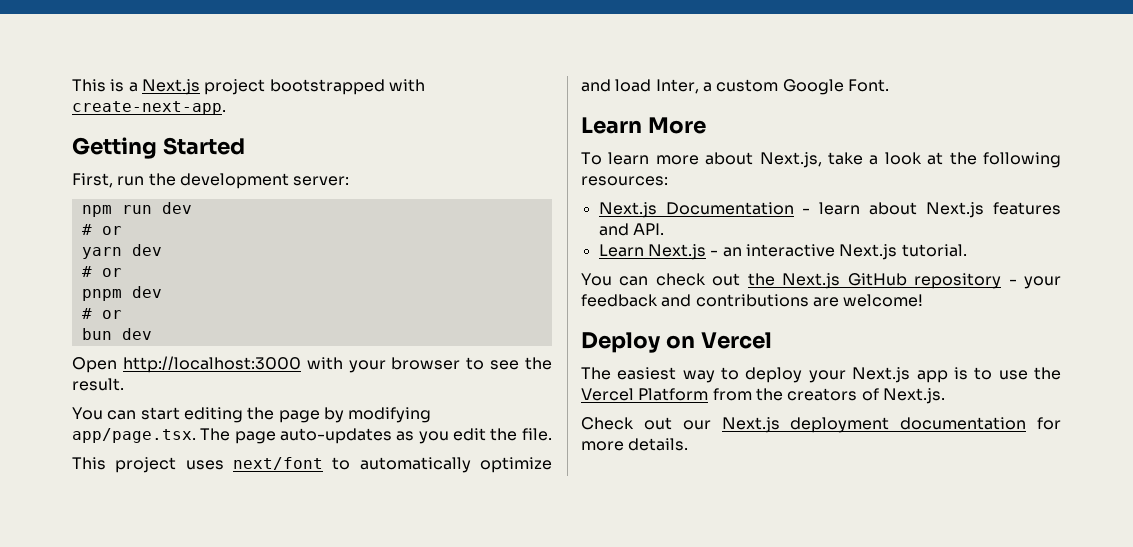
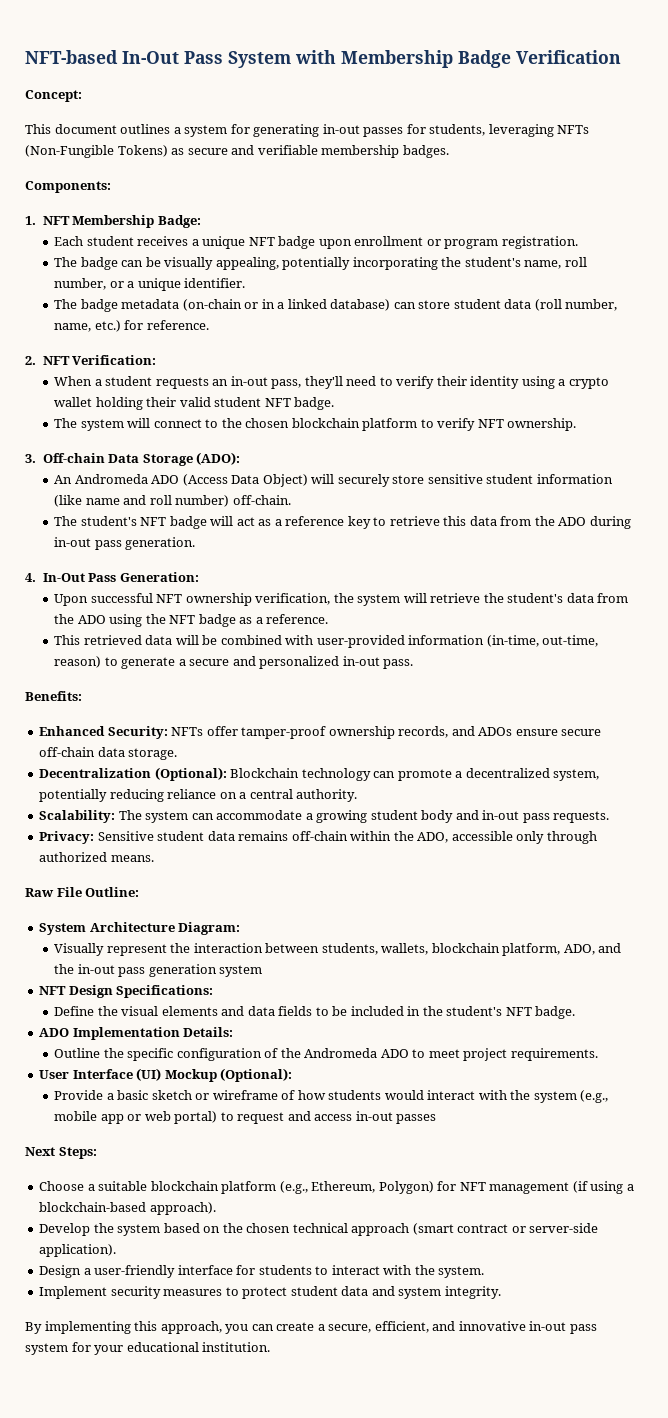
- This is a Next.js project bootstrapped with create-next-app.
- Getting Started
- First, run the development server:
- npm run dev
- # or
- yarn dev
- # or
- pnpm dev
- # or
- bun dev
- Open http://localhost:3000 with your browser to see the result.
- You can start editing the page by modifying app/page.tsx. The page auto-updates as you edit the file.
- This project uses next/font to automatically optimize and load Inter, a custom Google Font.
- Learn More
- To learn more about Next.js, take a look at the following resources:
- Next.js Documentation - learn about Next.js features and API.
- Learn Next.js - an interactive Next.js tutorial.
- You can check out the Next.js GitHub repository - your feedback and contributions are welcome!
- Deploy on Vercel
- The easiest way to deploy your Next.js app is to use the Vercel Platform from the creators of Next.js.
- Check out our Next.js deployment documentation for more details.
+ NFT-based In-Out Pass System with Membership Badge Verification
+ Concept:
+ This document outlines a system for generating in-out passes for students, leveraging NFTs (Non-Fungible Tokens) as secure and verifiable membership badges.
+ Components:
+ 1. NFT Membership Badge:
+ Each student receives a unique NFT badge upon enrollment or program registration.
+ The badge can be visually appealing, potentially incorporating the student's name, roll number, or a unique identifier.
+ The badge metadata (on-chain or in a linked database) can store student data (roll number, name, etc.) for reference.
+ 2. NFT Verification:
+ When a student requests an in-out pass, they'll need to verify their identity using a crypto wallet holding their valid student NFT badge.
+ The system will connect to the chosen blockchain platform to verify NFT ownership.
+ 3. Off-chain Data Storage (ADO):
+ An Andromeda ADO (Access Data Object) will securely store sensitive student information (like name and roll number) off-chain.
+ The student's NFT badge will act as a reference key to retrieve this data from the ADO during in-out pass generation.
+ 4. In-Out Pass Generation:
+ Upon successful NFT ownership verification, the system will retrieve the student's data from the ADO using the NFT badge as a reference.
+ This retrieved data will be combined with user-provided information (in-time, out-time, reason) to generate a secure and personalized in-out pass.
+ Benefits:
+ Enhanced Security: NFTs offer tamper-proof ownership records, and ADOs ensure secure off-chain data storage.
+ Decentralization (Optional): Blockchain technology can promote a decentralized system, potentially reducing reliance on a central authority.
+ Scalability: The system can accommodate a growing student body and in-out pass requests.
+ Privacy: Sensitive student data remains off-chain within the ADO, accessible only through authorized means.
+ Raw File Outline:
+ System Architecture Diagram:
+ Visually represent the interaction between students, wallets, blockchain platform, ADO, and the in-out pass generation system
+ NFT Design Specifications:
+ Define the visual elements and data fields to be included in the student's NFT badge.
+ ADO Implementation Details:
+ Outline the specific configuration of the Andromeda ADO to meet project requirements.
+ User Interface (UI) Mockup (Optional):
+ Provide a basic sketch or wireframe of how students would interact with the system (e.g., mobile app or web portal) to request and access in-out passes
+ Next Steps:
+ Choose a suitable blockchain platform (e.g., Ethereum, Polygon) for NFT management (if using a blockchain-based approach).
+ Develop the system based on the chosen technical approach (smart contract or server-side application).
+ Design a user-friendly interface for students to interact with the system.
+ Implement security measures to protect student data and system integrity.
+ By implementing this approach, you can create a secure, efficient, and innovative in-out pass system for your educational institution.

